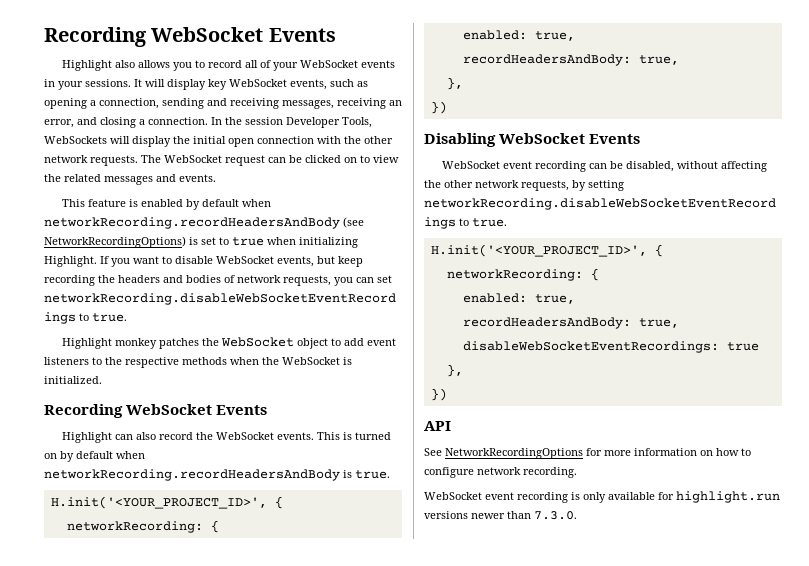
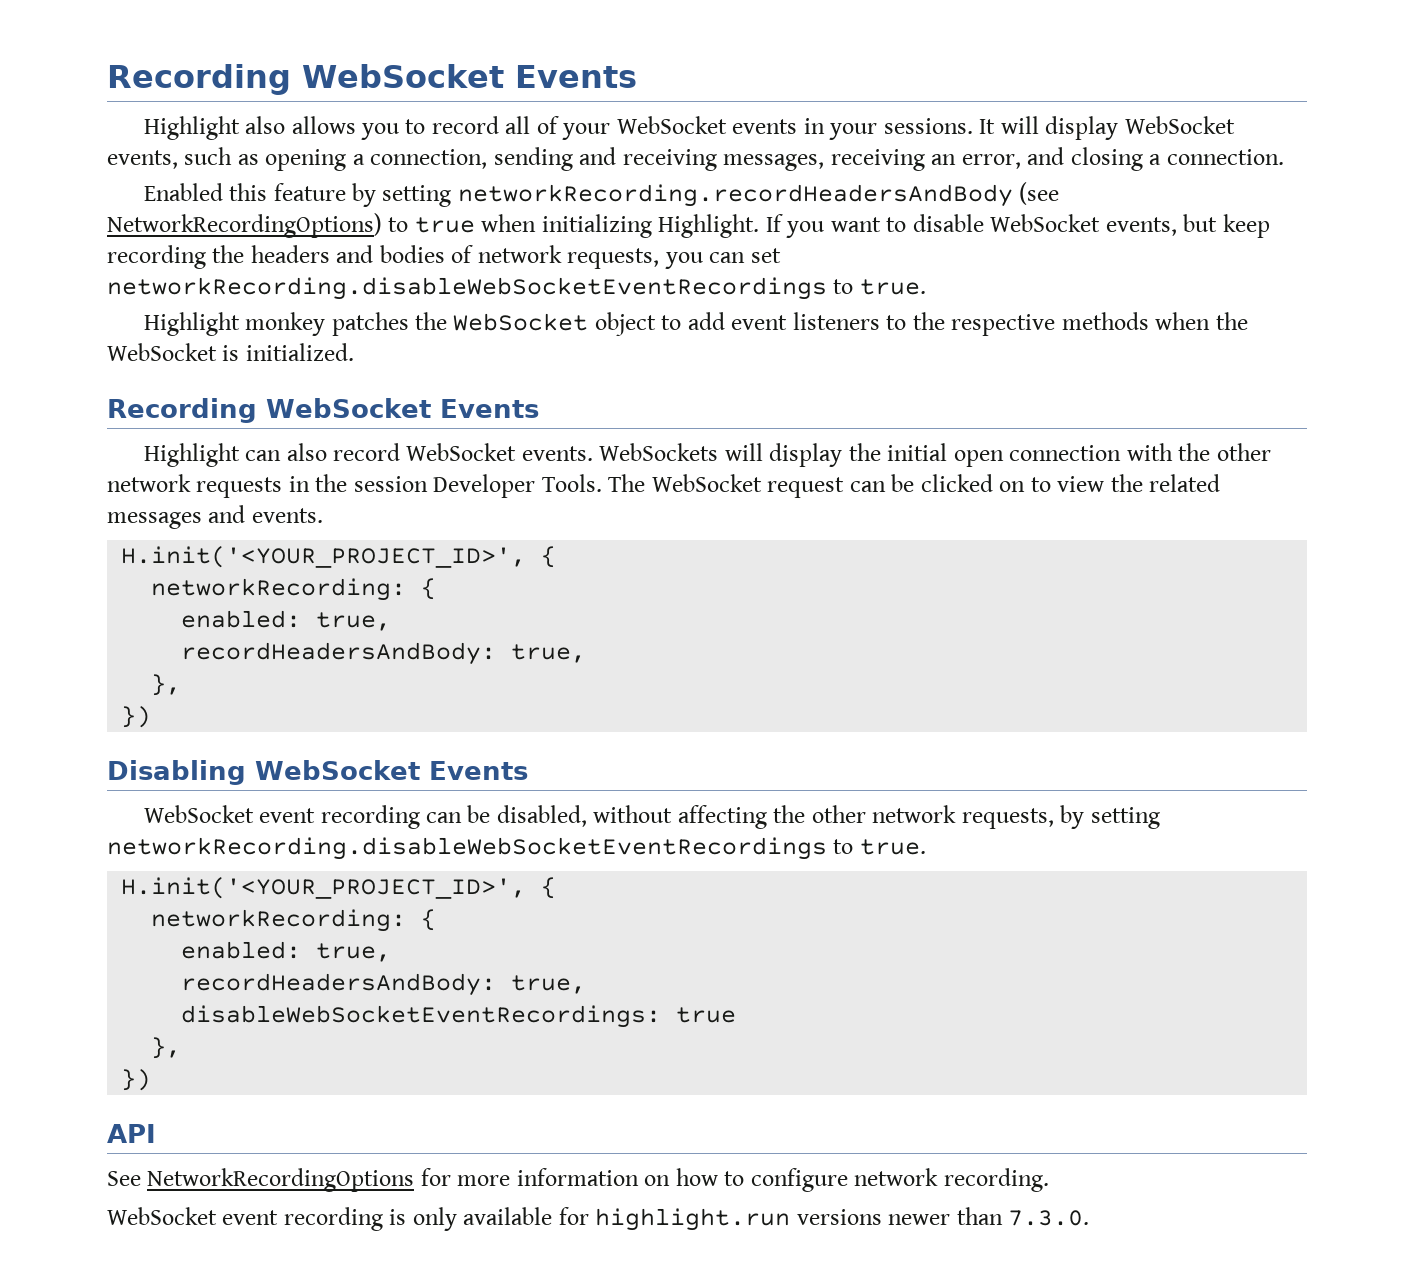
- It will display key WebSocket events, such as opening a connection, sending and receiving messages, receiving an error, and closing a connection. In the session Developer Tools, WebSockets will display the initial open connection with the other network requests. The WebSocket request can be clicked on to view the related messages and events.
- This feature is enabled by default when networkRecording.recordHeadersAndBody (see NetworkRecordingOptions) is set to true when initializing Highlight.
+ It will display WebSocket events, such as opening a connection, sending and receiving messages, receiving an error, and closing a connection.
+ Enabled this feature by setting networkRecording.recordHeadersAndBody (see NetworkRecordingOptions) to true when initializing Highlight.
- Highlight can also record the WebSocket events.
+ Highlight can also record WebSocket events.
- This is turned on by default when networkRecording.recordHeadersAndBody is true.
+ WebSockets will display the initial open connection with the other network requests in the session Developer Tools. The WebSocket request can be clicked on to view the related messages and events.

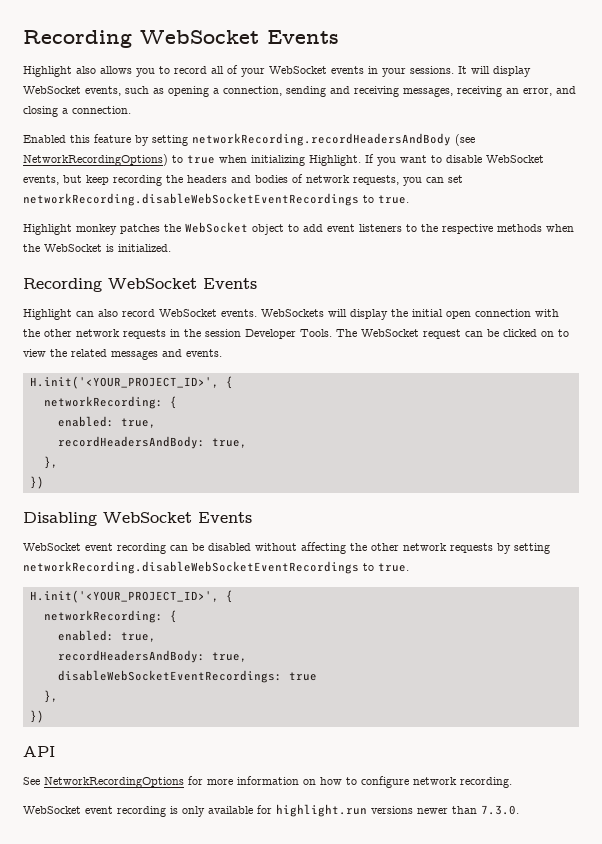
- WebSocket event recording can be disabled, without affecting the other network requests, by setting networkRecording.disableWebSocketEventRecordings to true.
+ WebSocket event recording can be disabled without affecting the other network requests by setting networkRecording.disableWebSocketEventRecordings to true.

